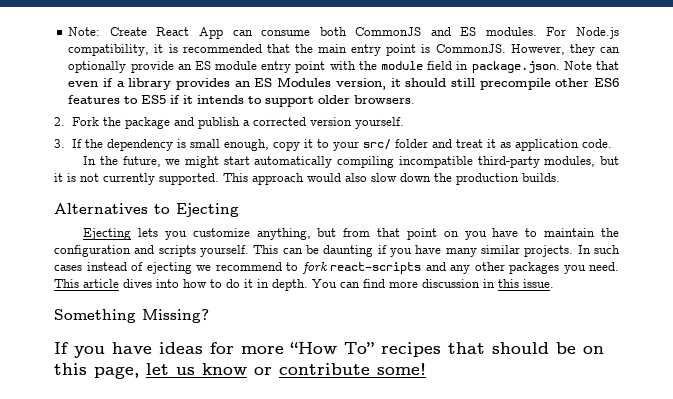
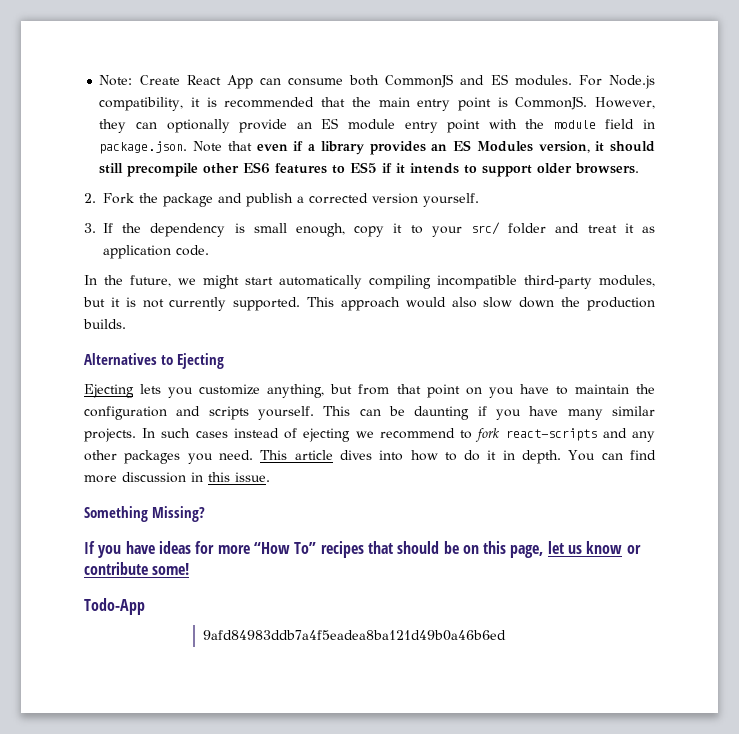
+ Todo-App
+ 9afd84983ddb7a4f5eadea8ba121d49b0a46b6ed

